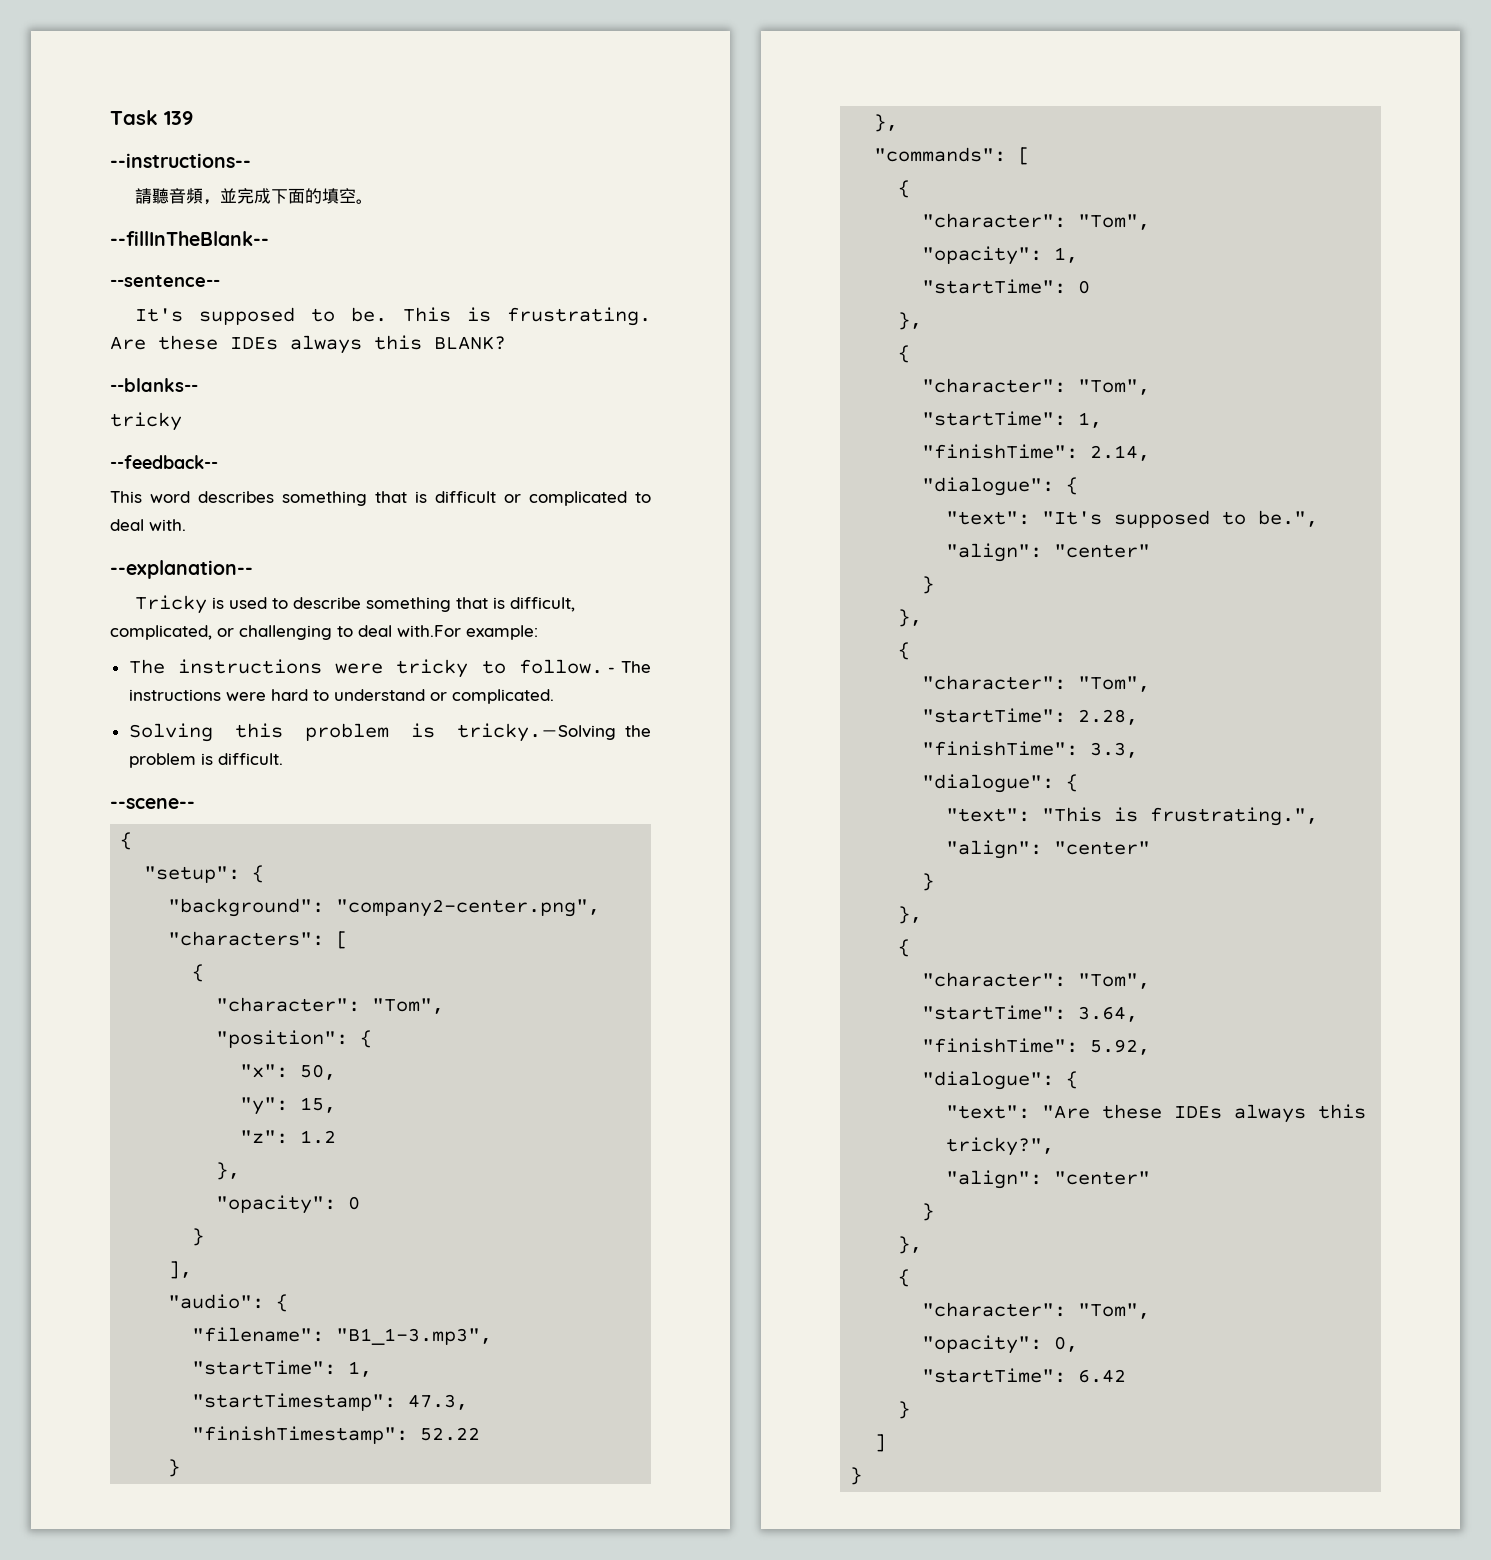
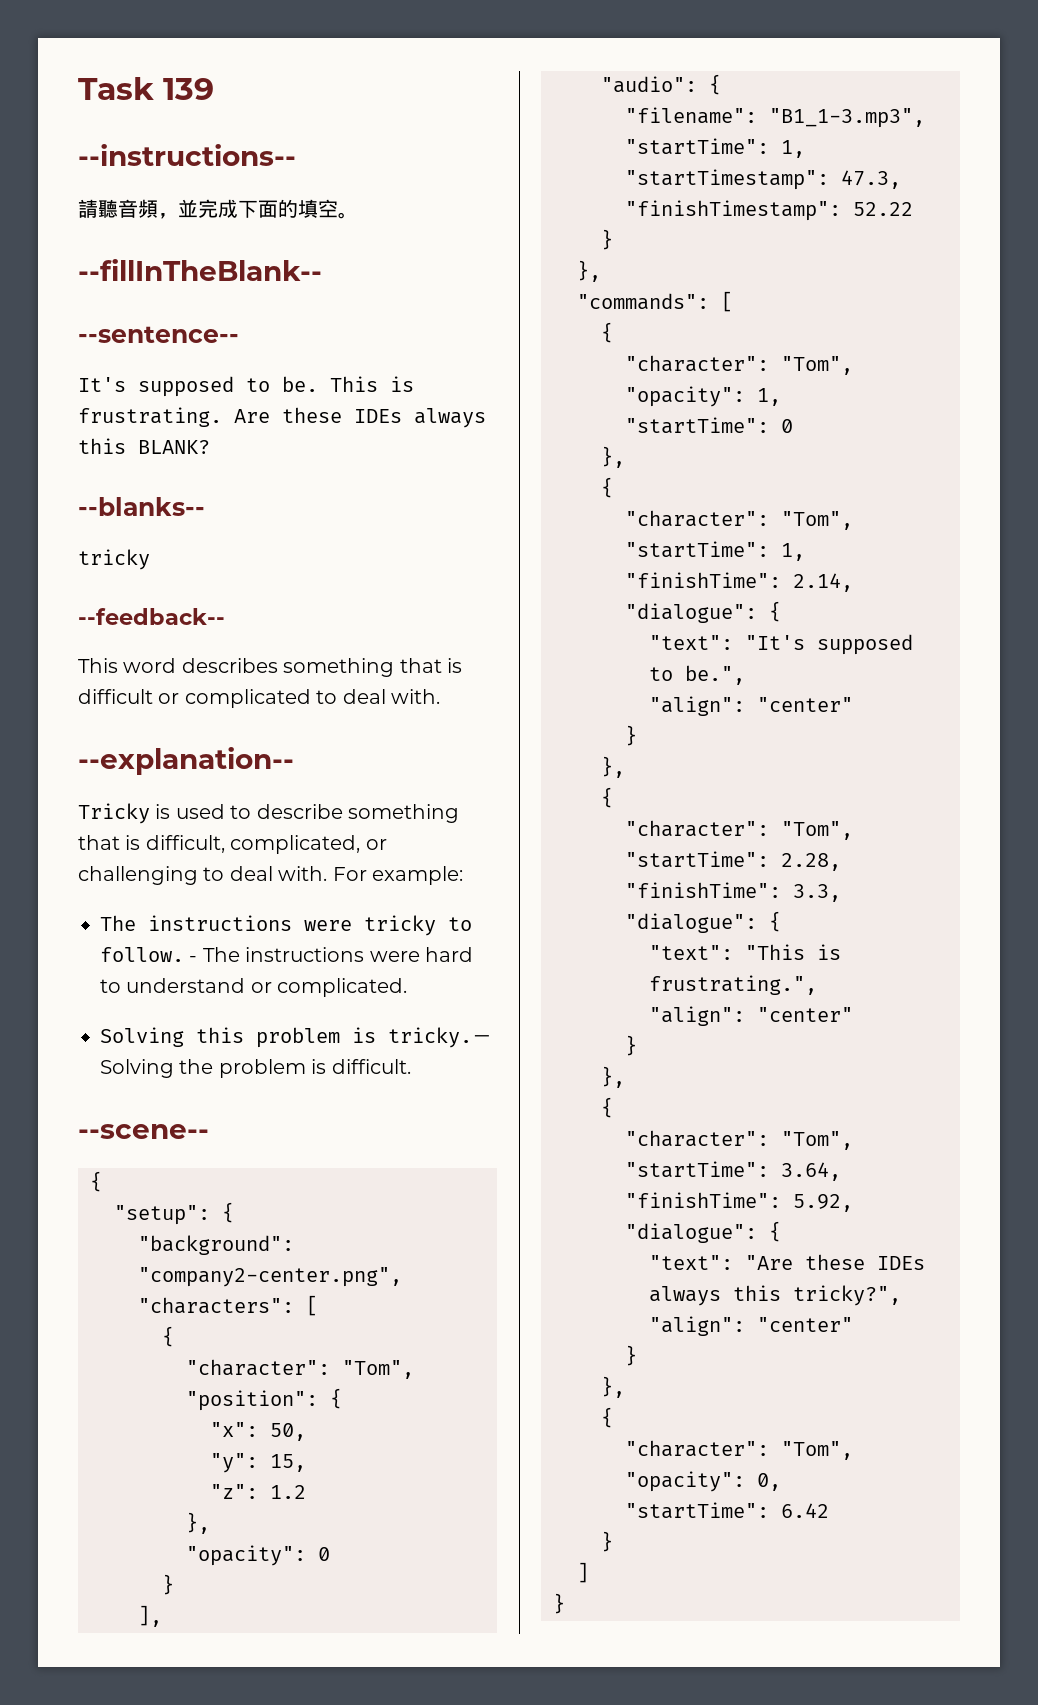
- Tricky is used to describe something that is difficult, complicated, or challenging to deal with.For example:
+ Tricky is used to describe something that is difficult, complicated, or challenging to deal with. For example:

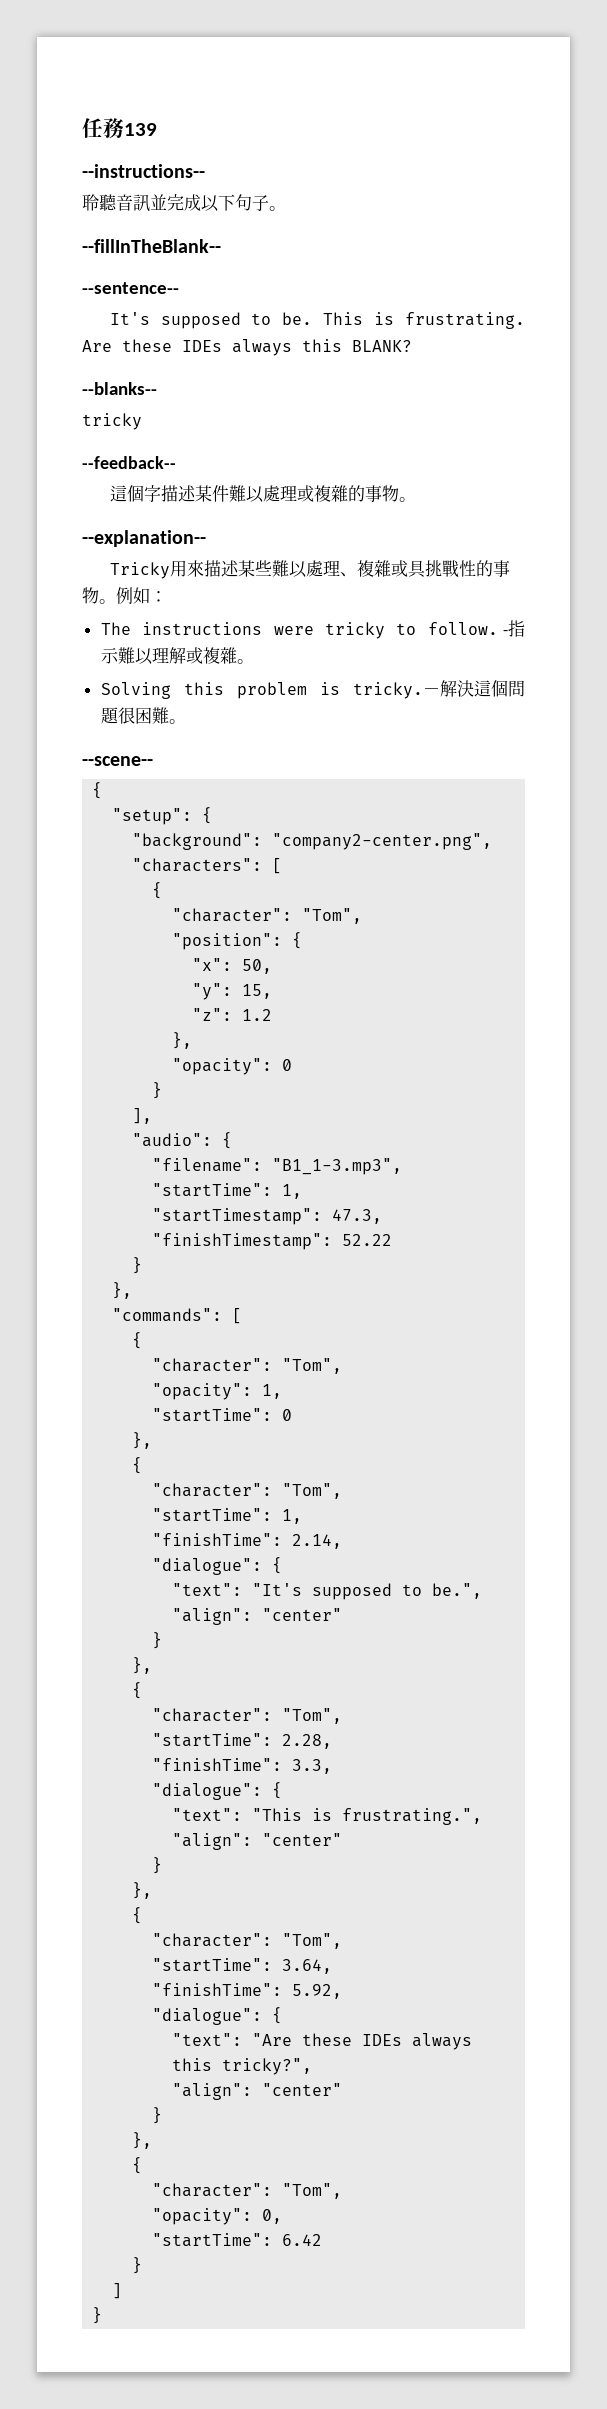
- Task 139
+ 任務139
- 請聽音頻，並完成下面的填空。
+ 聆聽音訊並完成以下句子。
- This word describes something that is difficult or complicated to deal with.
+ 這個字描述某件難以處理或複雜的事物。
  --explanation--
- Tricky is used to describe something that is difficult, complicated, or challenging to deal with. For example:
+ Tricky用來描述某些難以處理、複雜或具挑戰性的事物。例如：
- - The instructions were hard to understand or complicated.
+ -指示難以理解或複雜。
- －Solving the problem is difficult.
+ －解決這個問題很困難。

